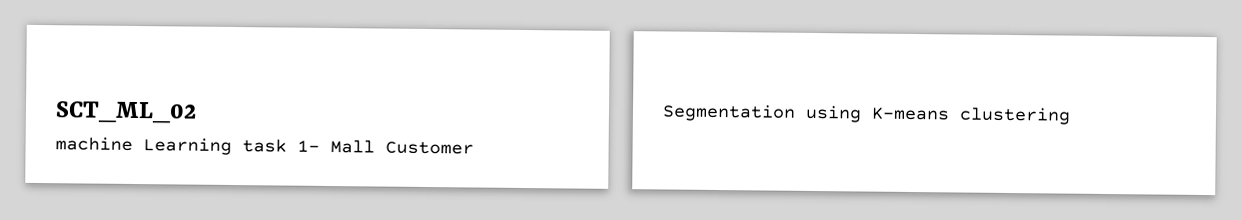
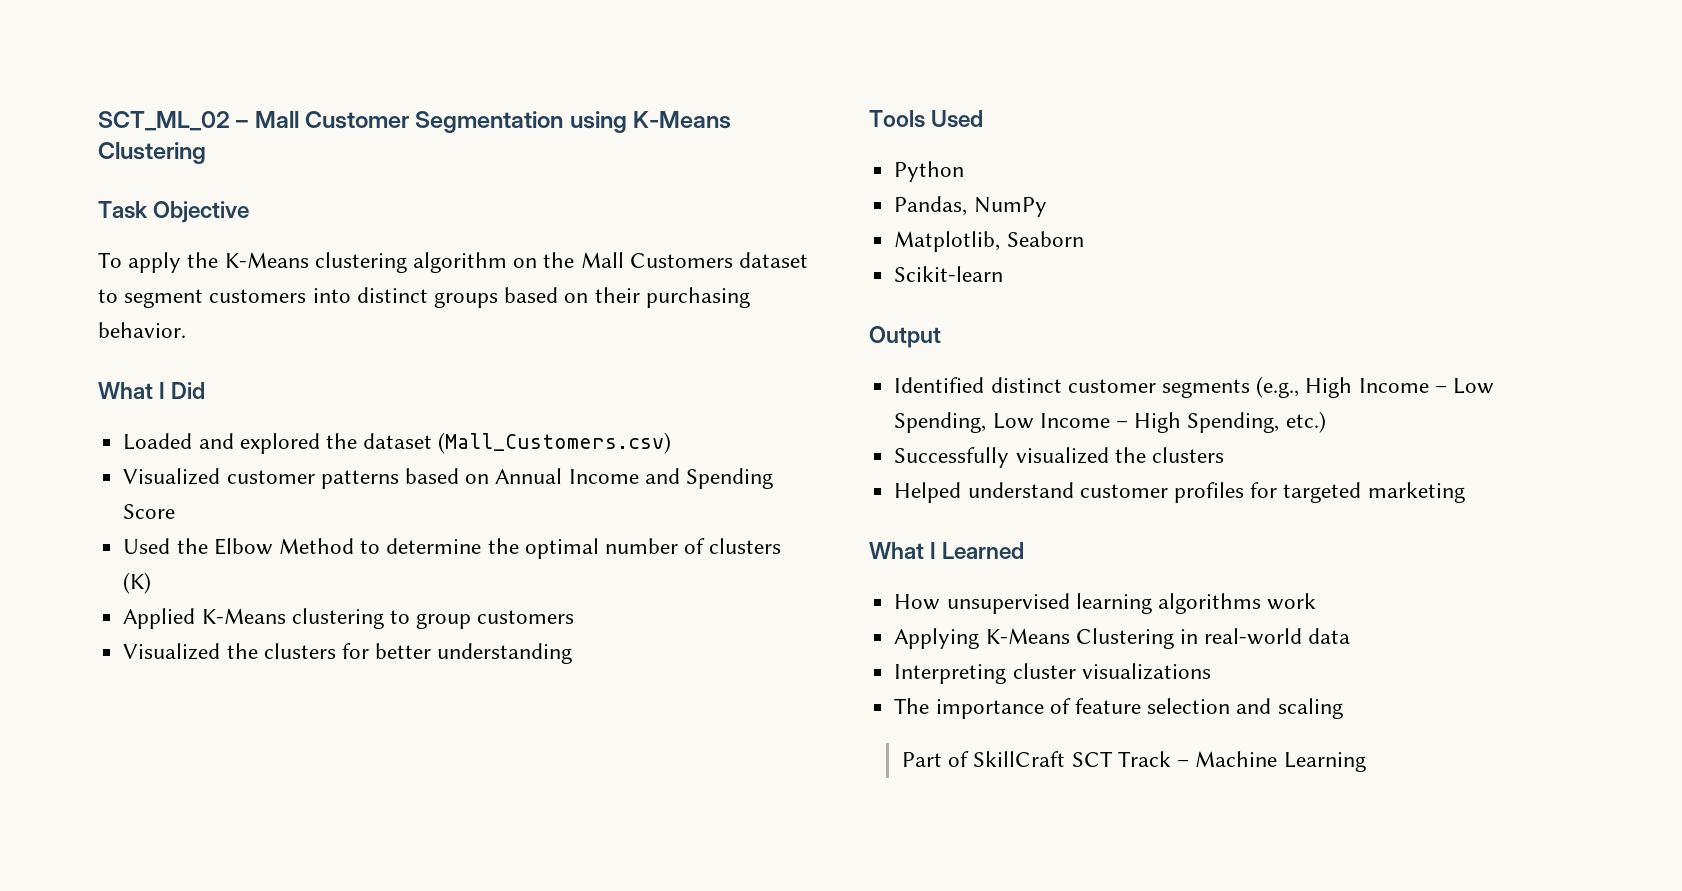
- SCT_ML_02
- machine Learning task 1- Mall Customer Segmentation using K-means clustering
+ SCT_ML_02 – Mall Customer Segmentation using K-Means Clustering
+ Task Objective
+ To apply the K-Means clustering algorithm on the Mall Customers dataset to segment customers into distinct groups based on their purchasing behavior.
+ What I Did
+ Loaded and explored the dataset (Mall_Customers.csv)
+ Visualized customer patterns based on Annual Income and Spending Score
+ Used the Elbow Method to determine the optimal number of clusters (K)
+ Applied K-Means clustering to group customers
+ Visualized the clusters for better understanding
+ Tools Used
+ Python
+ Pandas, NumPy
+ Matplotlib, Seaborn
+ Scikit-learn
+ Output
+ Identified distinct customer segments (e.g., High Income – Low Spending, Low Income – High Spending, etc.)
+ Successfully visualized the clusters
+ Helped understand customer profiles for targeted marketing
+ What I Learned
+ How unsupervised learning algorithms work
+ Applying K-Means Clustering in real-world data
+ Interpreting cluster visualizations
+ The importance of feature selection and scaling
+ Part of SkillCraft SCT Track – Machine Learning

